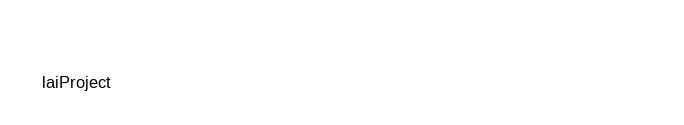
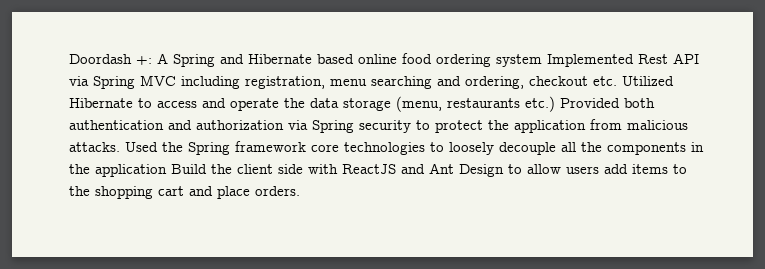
- laiProject
+ Doordash +: A Spring and Hibernate based online food ordering system Implemented Rest API via Spring MVC including registration, menu searching and ordering, checkout etc. Utilized Hibernate to access and operate the data storage (menu, restaurants etc.) Provided both authentication and authorization via Spring security to protect the application from malicious attacks. Used the Spring framework core technologies to loosely decouple all the components in the application Build the client side with ReactJS and Ant Design to allow users add items to the shopping cart and place orders.

